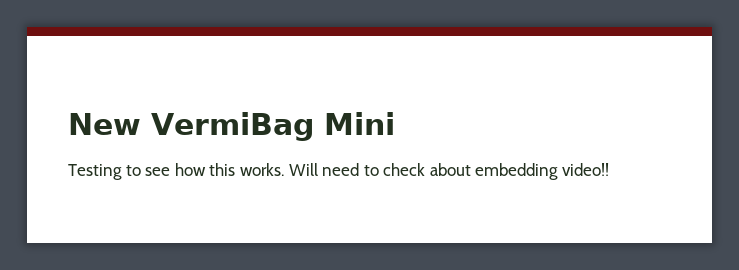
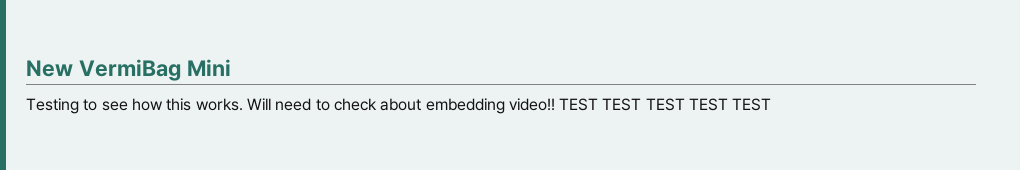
+ TEST TEST TEST TEST TEST

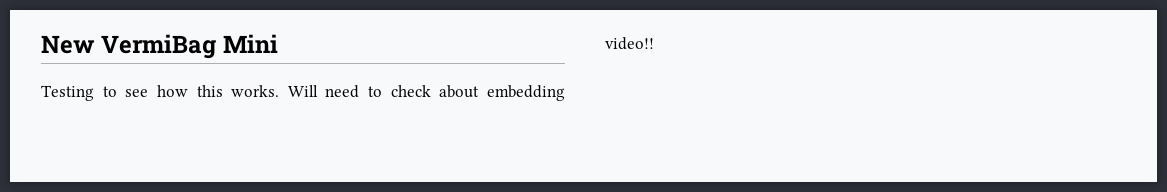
- TEST TEST TEST TEST TEST

